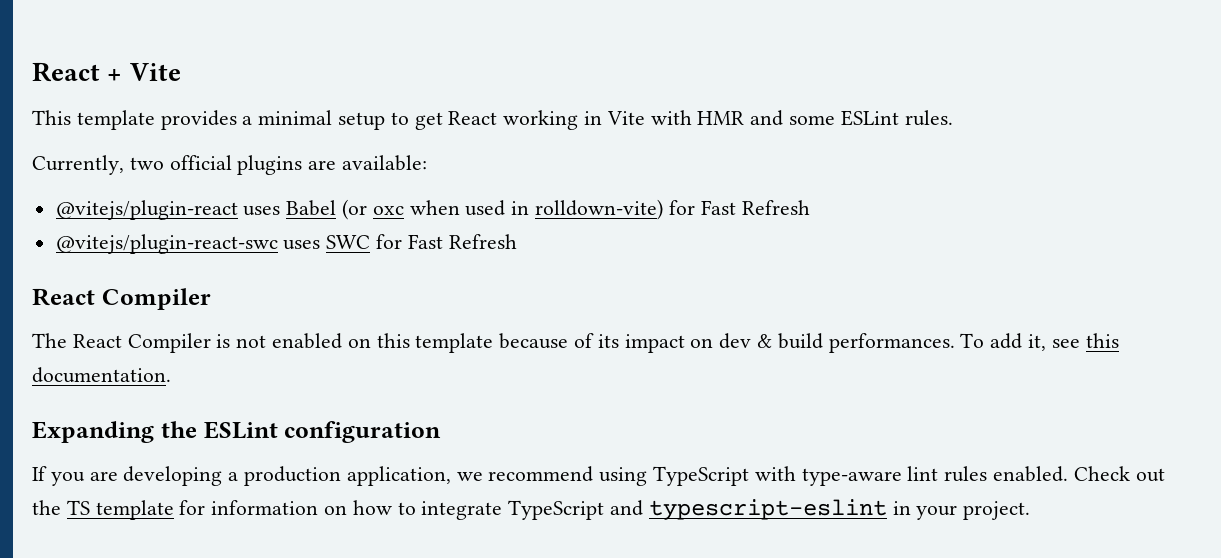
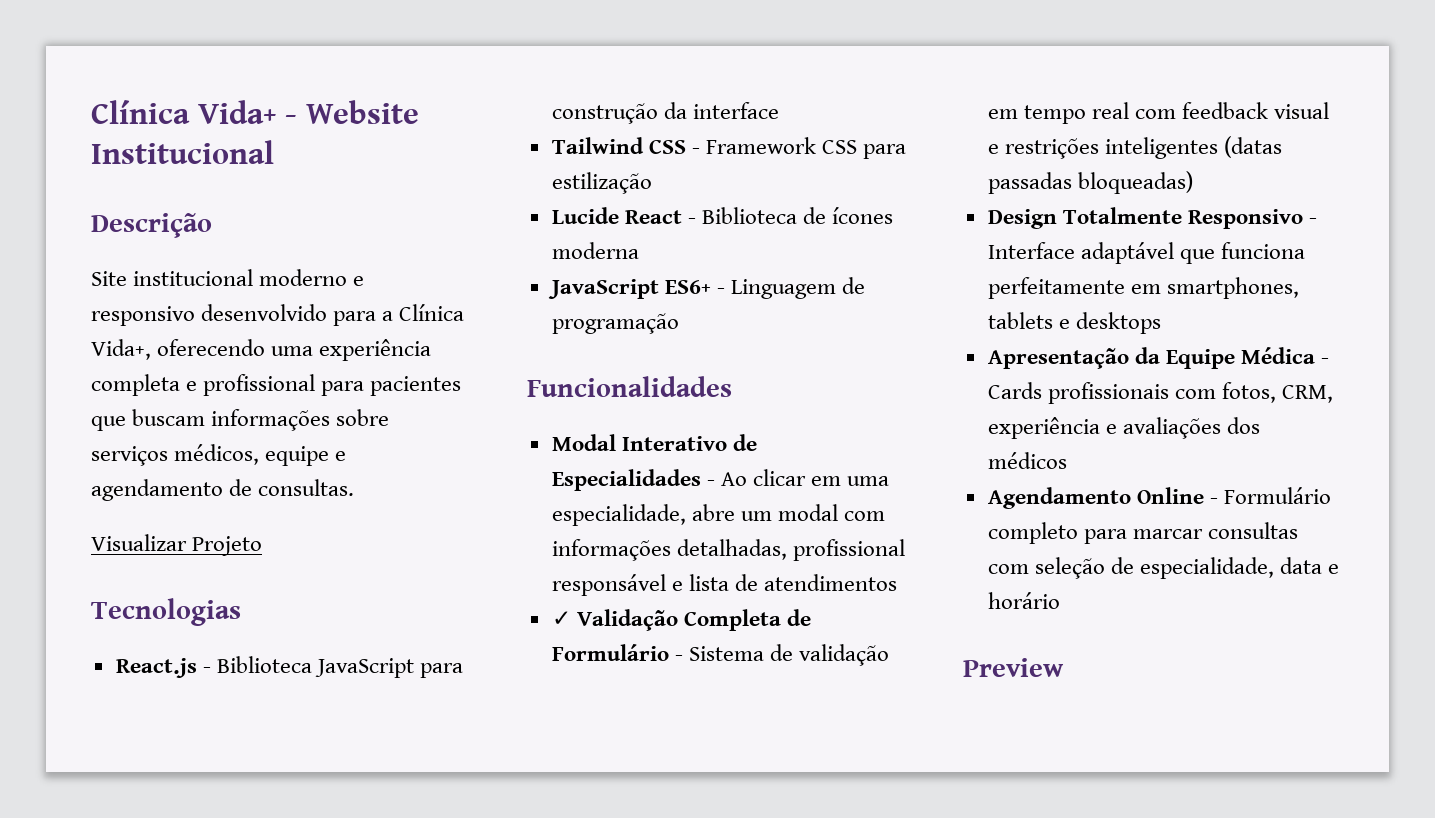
- React + Vite
- This template provides a minimal setup to get React working in Vite with HMR and some ESLint rules.
- Currently, two official plugins are available:
- @vitejs/plugin-react uses Babel (or oxc when used in rolldown-vite) for Fast Refresh
- @vitejs/plugin-react-swc uses SWC for Fast Refresh
- React Compiler
- The React Compiler is not enabled on this template because of its impact on dev & build performances. To add it, see this documentation.
- Expanding the ESLint configuration
- If you are developing a production application, we recommend using TypeScript with type-aware lint rules enabled. Check out the TS template for information on how to integrate TypeScript and typescript-eslint in your project.
+ Clínica Vida+ - Website Institucional
+ Descrição
+ Site institucional moderno e responsivo desenvolvido para a Clínica Vida+, oferecendo uma experiência completa e profissional para pacientes que buscam informações sobre serviços médicos, equipe e agendamento de consultas.
+ Visualizar Projeto
+ Tecnologias
+ React.js - Biblioteca JavaScript para construção da interface
+ Tailwind CSS - Framework CSS para estilização
+ Lucide React - Biblioteca de ícones moderna
+ JavaScript ES6+ - Linguagem de programação
+ Funcionalidades
+ Modal Interativo de Especialidades - Ao clicar em uma especialidade, abre um modal com informações detalhadas, profissional responsável e lista de atendimentos
+ ✓ Validação Completa de Formulário - Sistema de validação em tempo real com feedback visual e restrições inteligentes (datas passadas bloqueadas)
+ Design Totalmente Responsivo - Interface adaptável que funciona perfeitamente em smartphones, tablets e desktops
+ Apresentação da Equipe Médica - Cards profissionais com fotos, CRM, experiência e avaliações dos médicos
+ Agendamento Online - Formulário completo para marcar consultas com seleção de especialidade, data e horário
+ Preview

